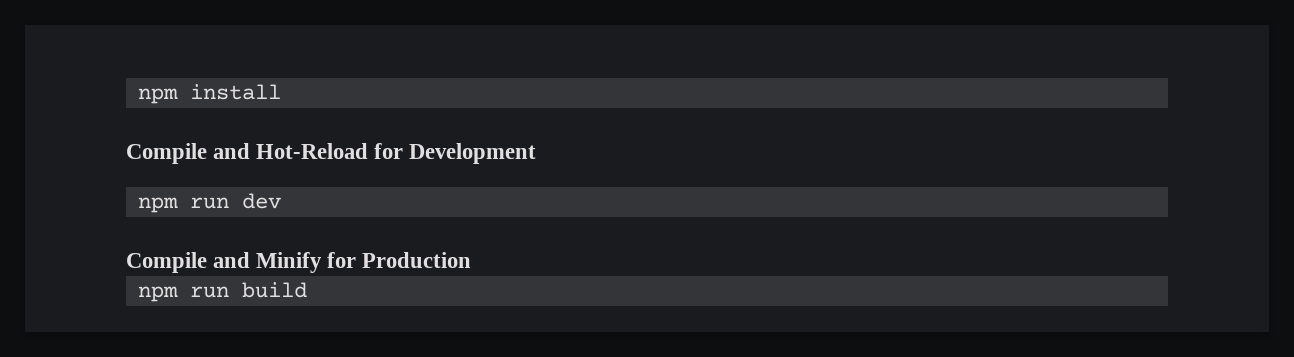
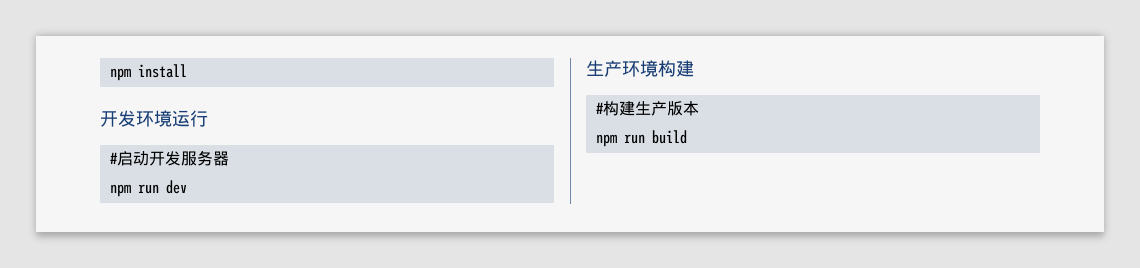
- Compile and Hot-Reload for Development
+ 开发环境运行
+ #启动开发服务器
  npm run dev
- Compile and Minify for Production
+ 生产环境构建
+ #构建生产版本

